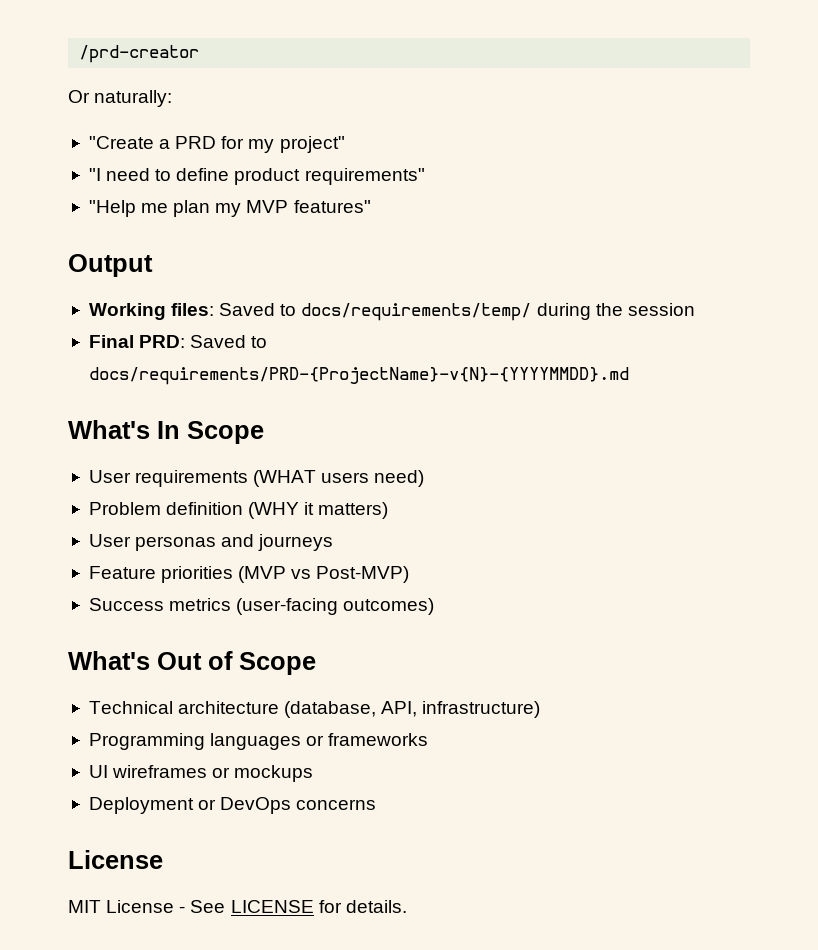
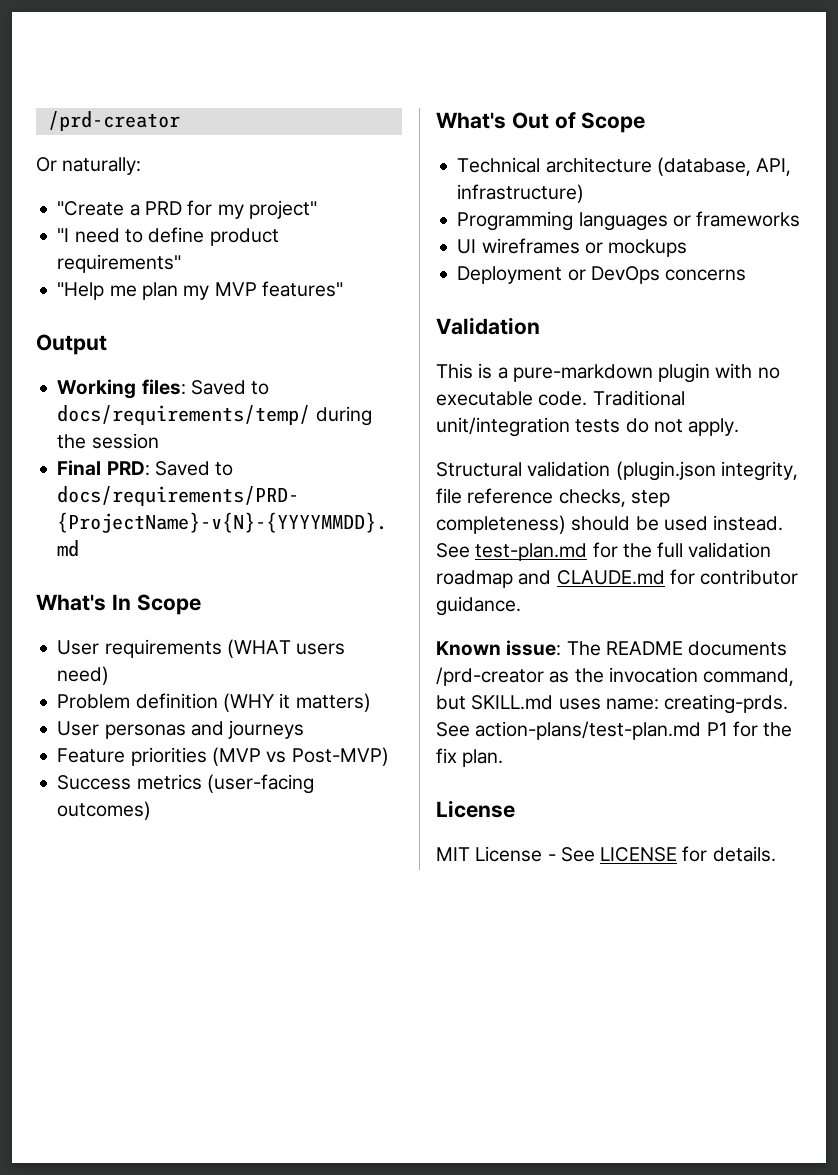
+ Validation
+ This is a pure-markdown plugin with no executable code. Traditional unit/integration tests do not apply.
+ Structural validation (plugin.json integrity, file reference checks, step completeness) should be used instead. See test-plan.md for the full validation roadmap and CLAUDE.md for contributor guidance.
+ Known issue: The README documents /prd-creator as the invocation command, but SKILL.md uses name: creating-prds. See action-plans/test-plan.md P1 for the fix plan.

